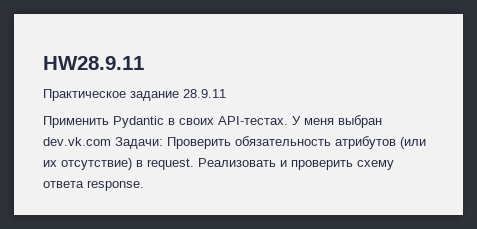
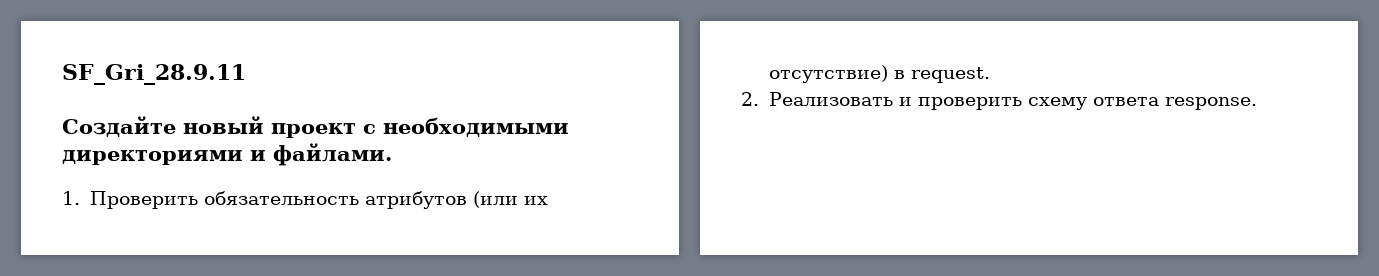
- HW28.9.11
- Практическое задание 28.9.11
- Применить Pydantic в своих API-тестах. У меня выбран dev.vk.com Задачи: Проверить обязательность атрибутов (или их отсутствие) в request. Реализовать и проверить схему ответа response.
+ SF_Gri_28.9.11
+ Cоздайте новый проект с необходимыми директориями и файлами.
+ 1. Проверить обязательность атрибутов (или их отсутствие) в request.
+ 2. Реализовать и проверить схему ответа response.

